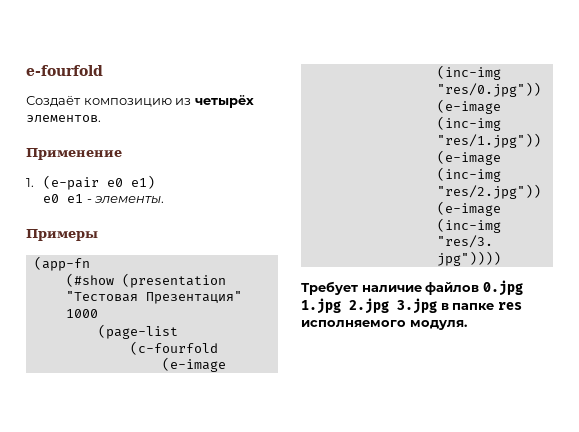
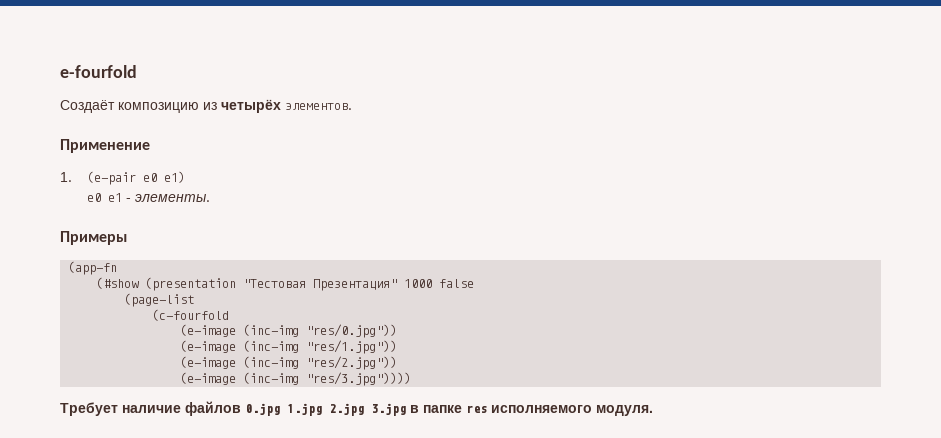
- (#show (presentation "Тестовая Презентация" 1000
+ (#show (presentation "Тестовая Презентация" 1000 false

